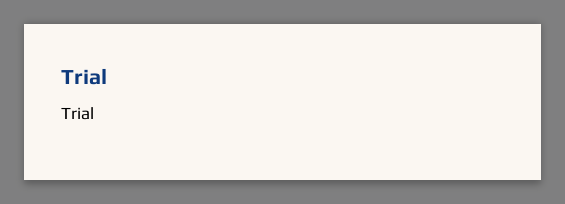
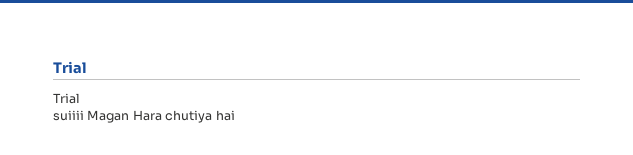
+ suiiii Magan Hara chutiya hai

